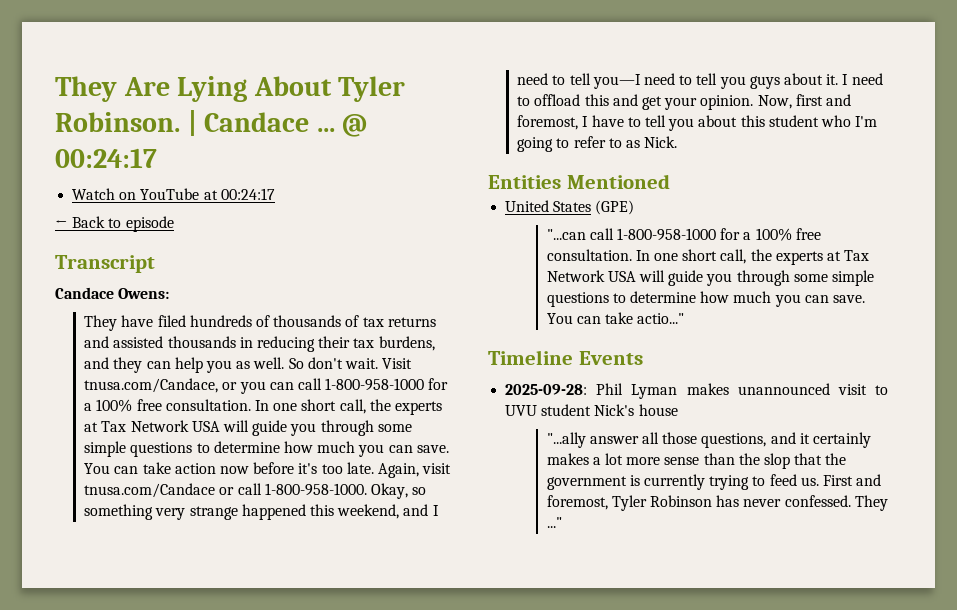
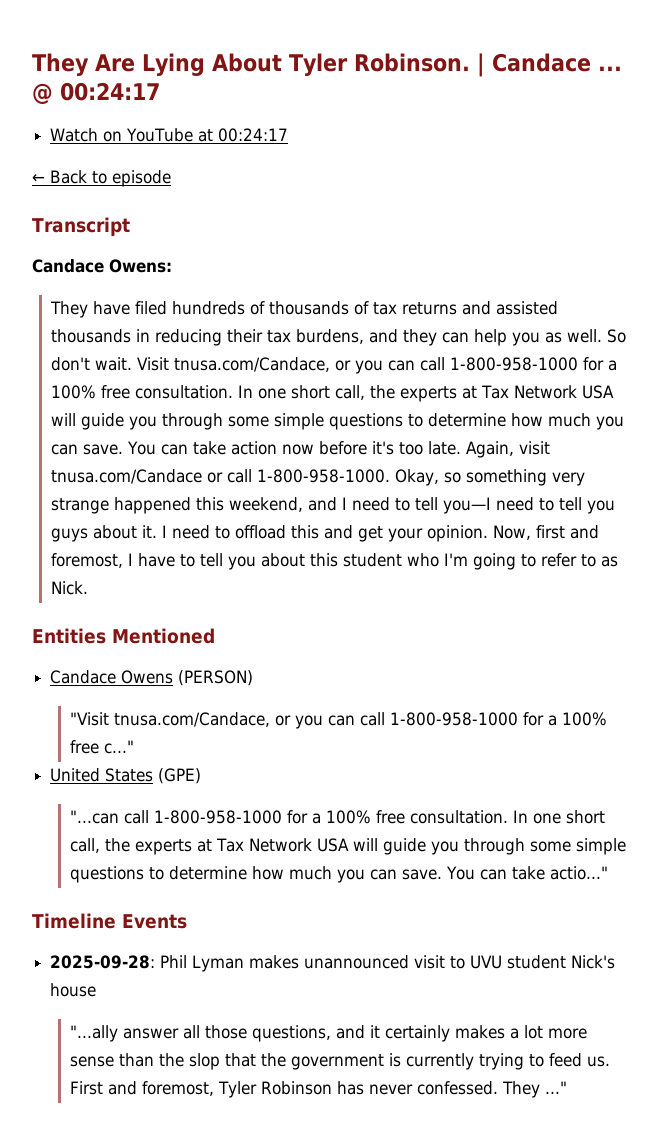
+ Candace Owens (PERSON)
+ "Visit tnusa.com/Candace, or you can call 1-800-958-1000 for a 100% free c..."

